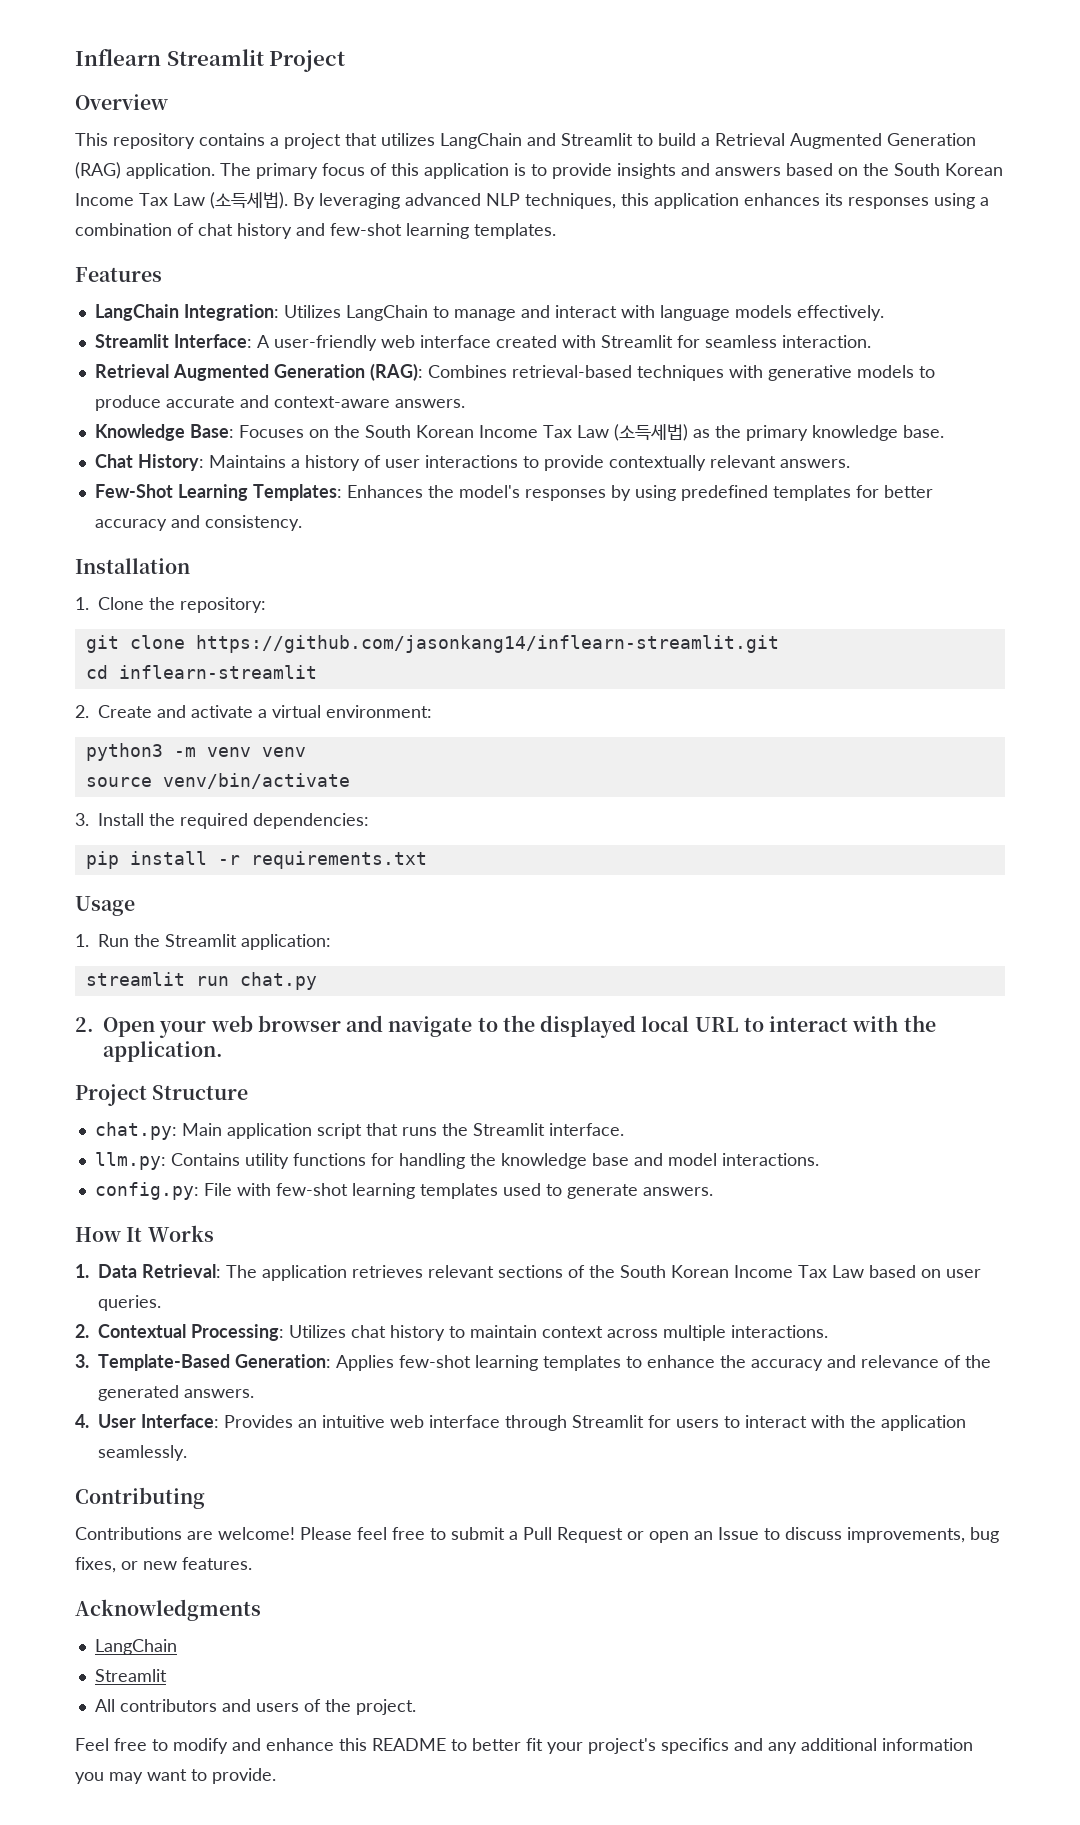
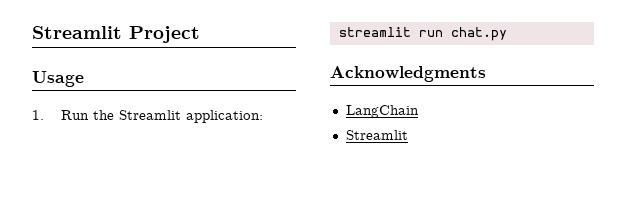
- Inflearn Streamlit Project
+ Streamlit Project
- Overview
- This repository contains a project that utilizes LangChain and Streamlit to build a Retrieval Augmented Generation (RAG) application. The primary focus of this application is to provide insights and answers based on the South Korean Income Tax Law (소득세법). By leveraging advanced NLP techniques, this application enhances its responses using a combination of chat history and few-shot learning templates.
- Features
- LangChain Integration: Utilizes LangChain to manage and interact with language models effectively.
- Streamlit Interface: A user-friendly web interface created with Streamlit for seamless interaction.
- Retrieval Augmented Generation (RAG): Combines retrieval-based techniques with generative models to produce accurate and context-aware answers.
- Knowledge Base: Focuses on the South Korean Income Tax Law (소득세법) as the primary knowledge base.
- Chat History: Maintains a history of user interactions to provide contextually relevant answers.
- Few-Shot Learning Templates: Enhances the model's responses by using predefined templates for better accuracy and consistency.
- Installation
- 1. Clone the repository:
- git clone https://github.com/jasonkang14/inflearn-streamlit.git
- cd inflearn-streamlit
- 2. Create and activate a virtual environment:
- python3 -m venv venv
- source venv/bin/activate
- 3. Install the required dependencies:
- pip install -r requirements.txt
- 2. Open your web browser and navigate to the displayed local URL to interact with the application.
- Project Structure
- chat.py: Main application script that runs the Streamlit interface.
- llm.py: Contains utility functions for handling the knowledge base and model interactions.
- config.py: File with few-shot learning templates used to generate answers.
- How It Works
- 1. Data Retrieval: The application retrieves relevant sections of the South Korean Income Tax Law based on user queries.
- 2. Contextual Processing: Utilizes chat history to maintain context across multiple interactions.
- 3. Template-Based Generation: Applies few-shot learning templates to enhance the accuracy and relevance of the generated answers.
- 4. User Interface: Provides an intuitive web interface through Streamlit for users to interact with the application seamlessly.
- Contributing
- Contributions are welcome! Please feel free to submit a Pull Request or open an Issue to discuss improvements, bug fixes, or new features.
  Acknowledgments
  LangChain
  Streamlit
- All contributors and users of the project.
- Feel free to modify and enhance this README to better fit your project's specifics and any additional information you may want to provide.

